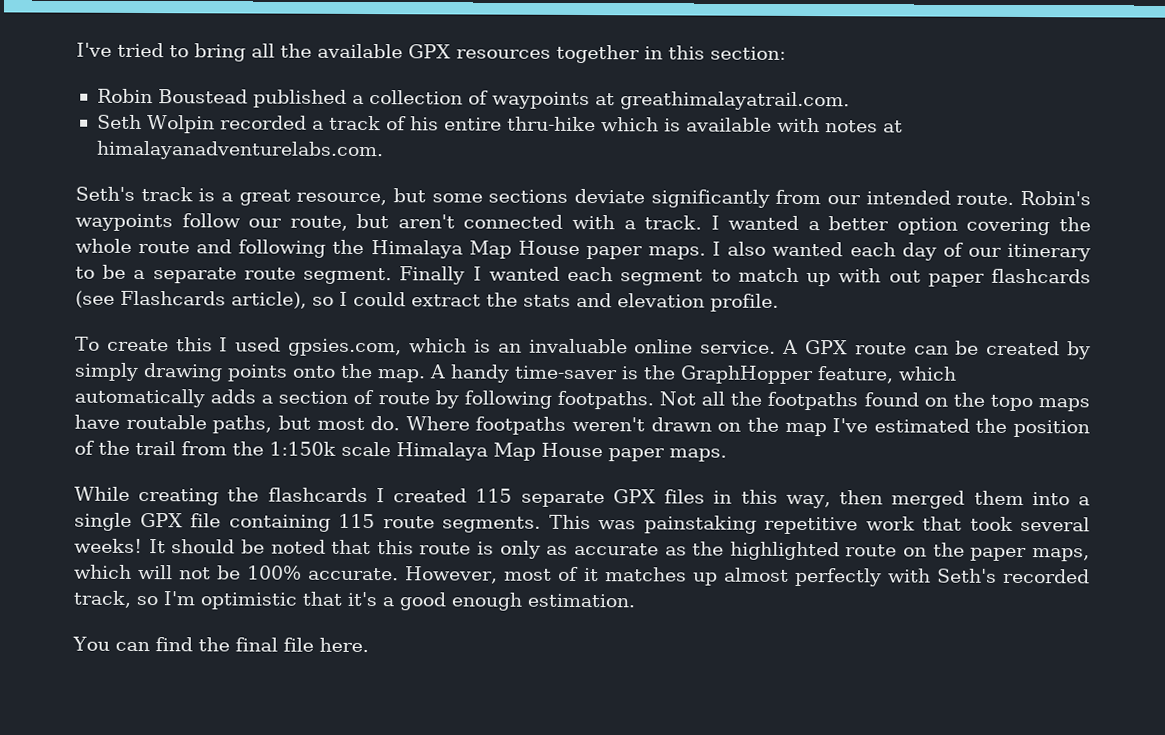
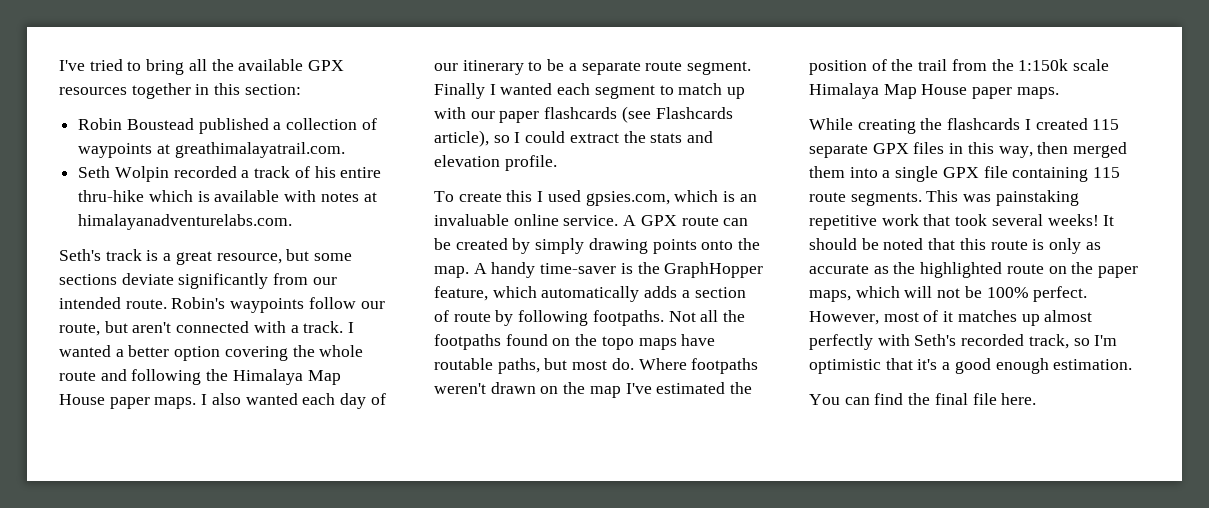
- Finally I wanted each segment to match up with out paper flashcards (see Flashcards article), so I could extract the stats and elevation profile.
+ Finally I wanted each segment to match up with our paper flashcards (see Flashcards article), so I could extract the stats and elevation profile.
- It should be noted that this route is only as accurate as the highlighted route on the paper maps, which will not be 100% accurate.
+ It should be noted that this route is only as accurate as the highlighted route on the paper maps, which will not be 100% perfect.

